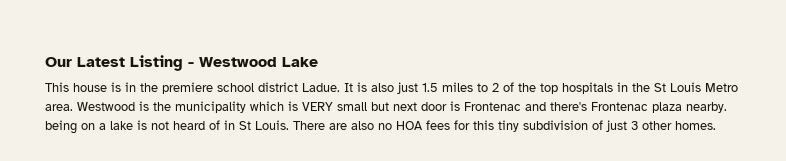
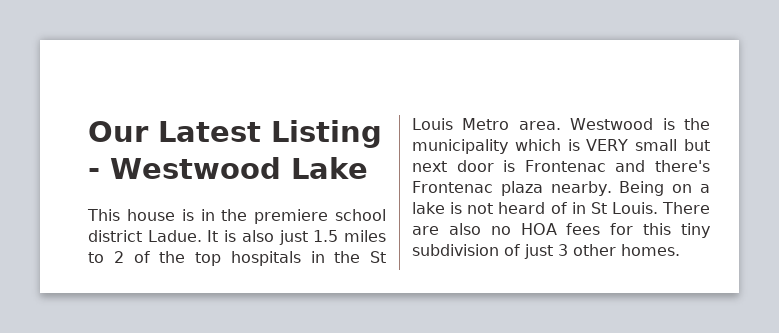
- Westwood is the municipality which is VERY small but next door is Frontenac and there's Frontenac plaza nearby. being on a lake is not heard of in St Louis.
+ Westwood is the municipality which is VERY small but next door is Frontenac and there's Frontenac plaza nearby. Being on a lake is not heard of in St Louis.

